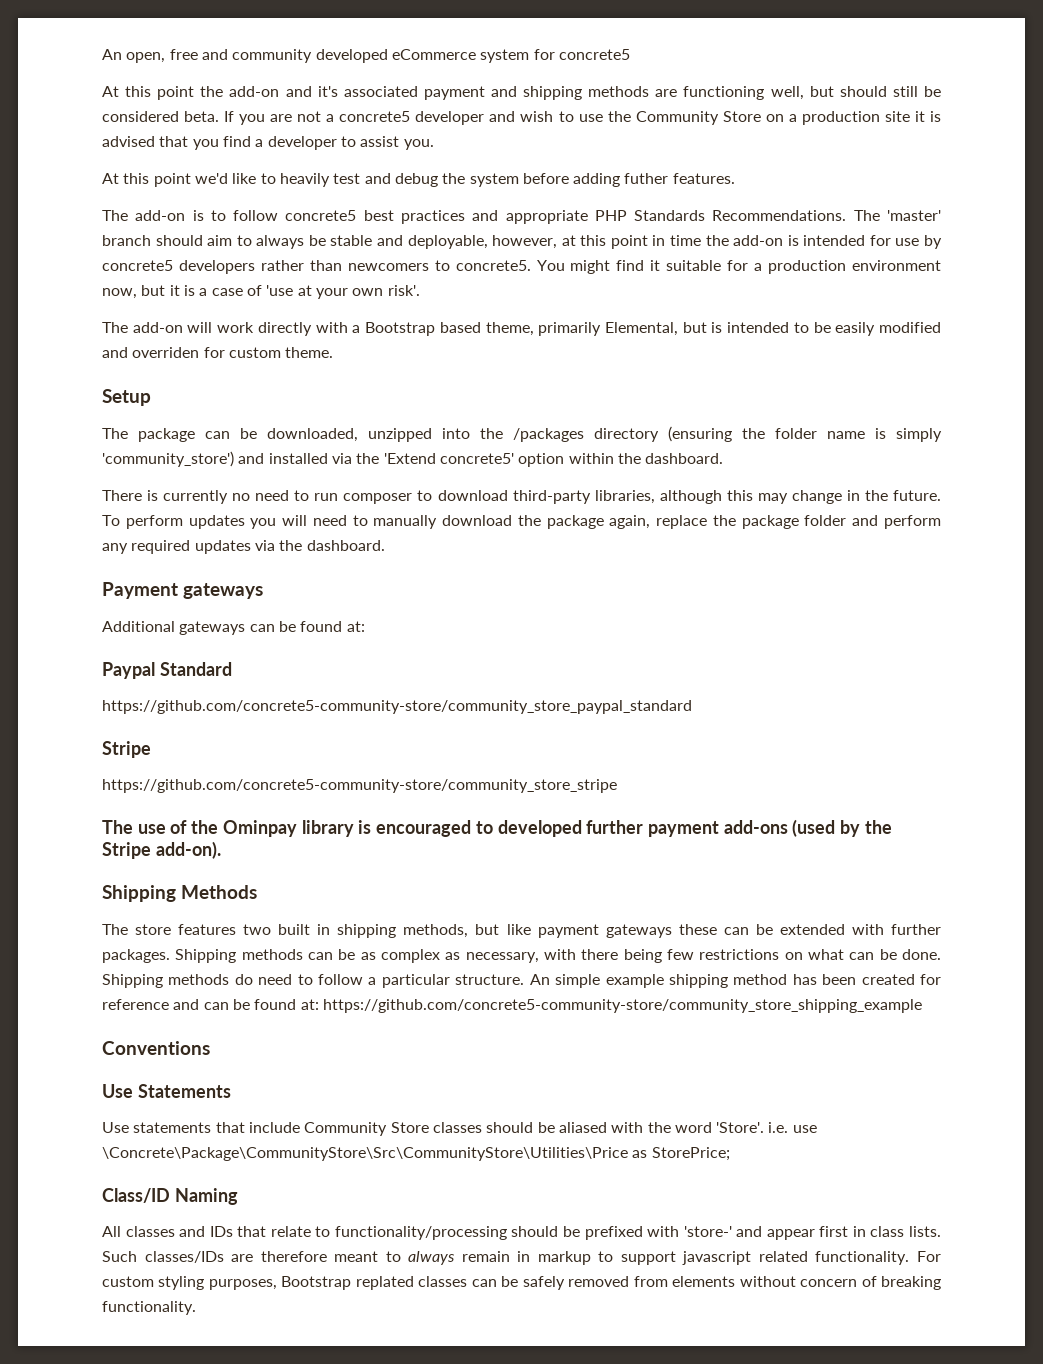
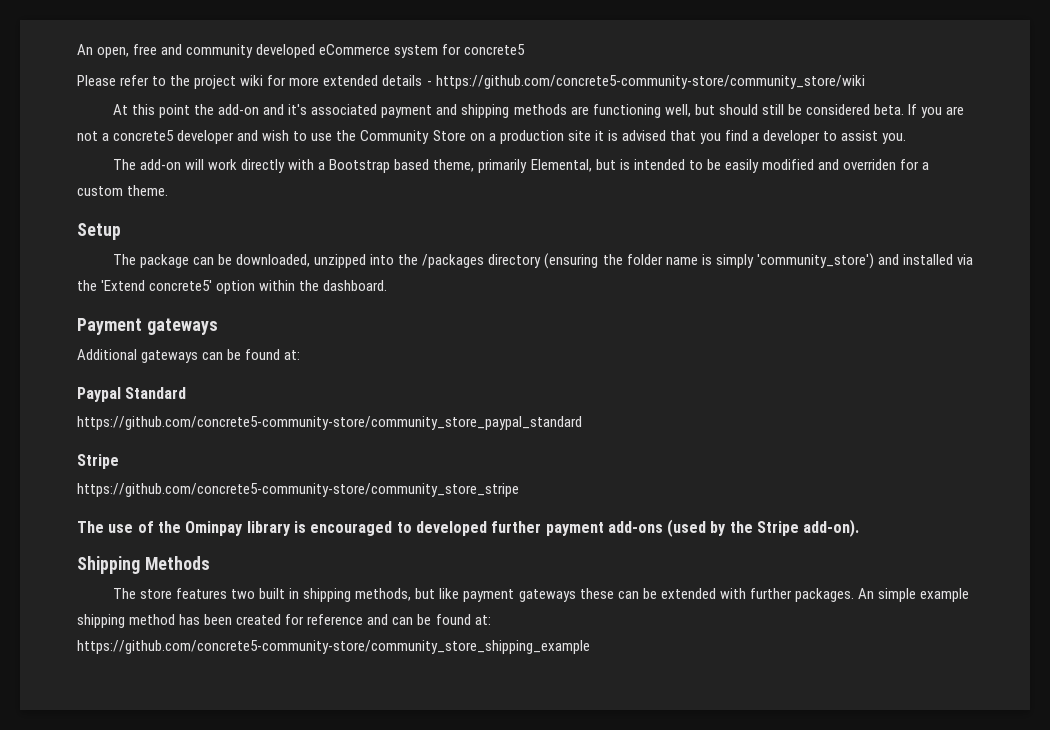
+ Please refer to the project wiki for more extended details - https://github.com/concrete5-community-store/community_store/wiki
- At this point we'd like to heavily test and debug the system before adding futher features.
- The add-on is to follow concrete5 best practices and appropriate PHP Standards Recommendations. The 'master' branch should aim to always be stable and deployable, however, at this point in time the add-on is intended for use by concrete5 developers rather than newcomers to concrete5. You might find it suitable for a production environment now, but it is a case of 'use at your own risk'.
- The add-on will work directly with a Bootstrap based theme, primarily Elemental, but is intended to be easily modified and overriden for custom theme.
+ The add-on will work directly with a Bootstrap based theme, primarily Elemental, but is intended to be easily modified and overriden for a custom theme.
- There is currently no need to run composer to download third-party libraries, although this may change in the future. To perform updates you will need to manually download the package again, replace the package folder and perform any required updates via the dashboard.
- Shipping methods can be as complex as necessary, with there being few restrictions on what can be done. Shipping methods do need to follow a particular structure.
- Conventions
- Use Statements
- Use statements that include Community Store classes should be aliased with the word 'Store'. i.e. use \Concrete\Package\CommunityStore\Src\CommunityStore\Utilities\Price as StorePrice;
- Class/ID Naming
- All classes and IDs that relate to functionality/processing should be prefixed with 'store-' and appear first in class lists. Such classes/IDs are therefore meant to always remain in markup to support javascript related functionality. For custom styling purposes, Bootstrap replated classes can be safely removed from elements without concern of breaking functionality.

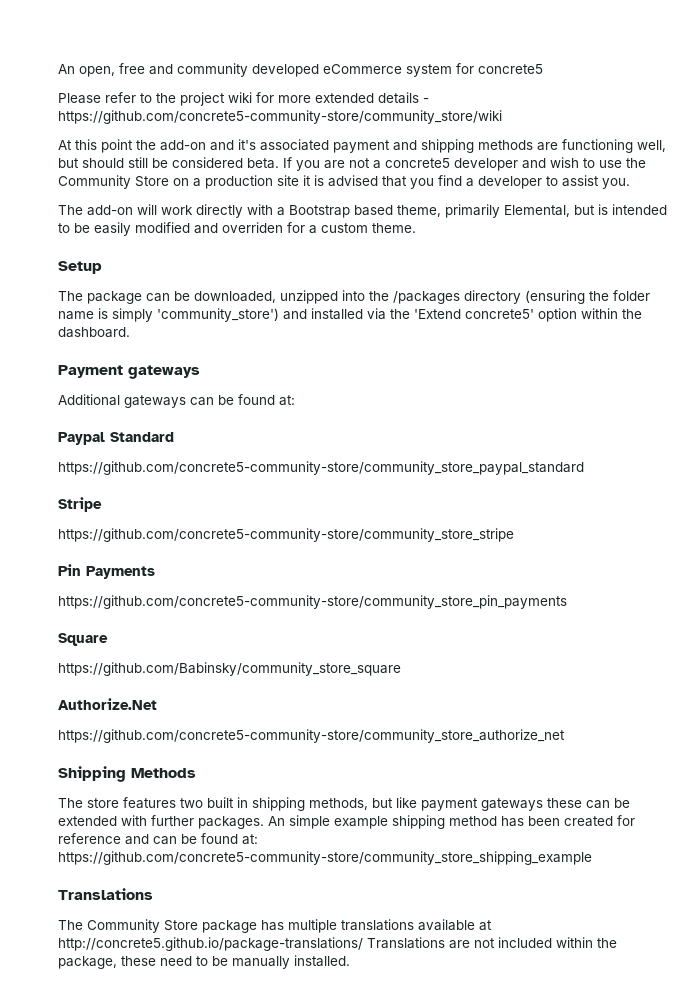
- The use of the Ominpay library is encouraged to developed further payment add-ons (used by the Stripe add-on).
+ Pin Payments
+ https://github.com/concrete5-community-store/community_store_pin_payments
+ Square
+ https://github.com/Babinsky/community_store_square
+ Authorize.Net
+ https://github.com/concrete5-community-store/community_store_authorize_net
  An simple example shipping method has been created for reference and can be found at: https://github.com/concrete5-community-store/community_store_shipping_example
+ Translations
+ The Community Store package has multiple translations available at http://concrete5.github.io/package-translations/ Translations are not included within the package, these need to be manually installed.

